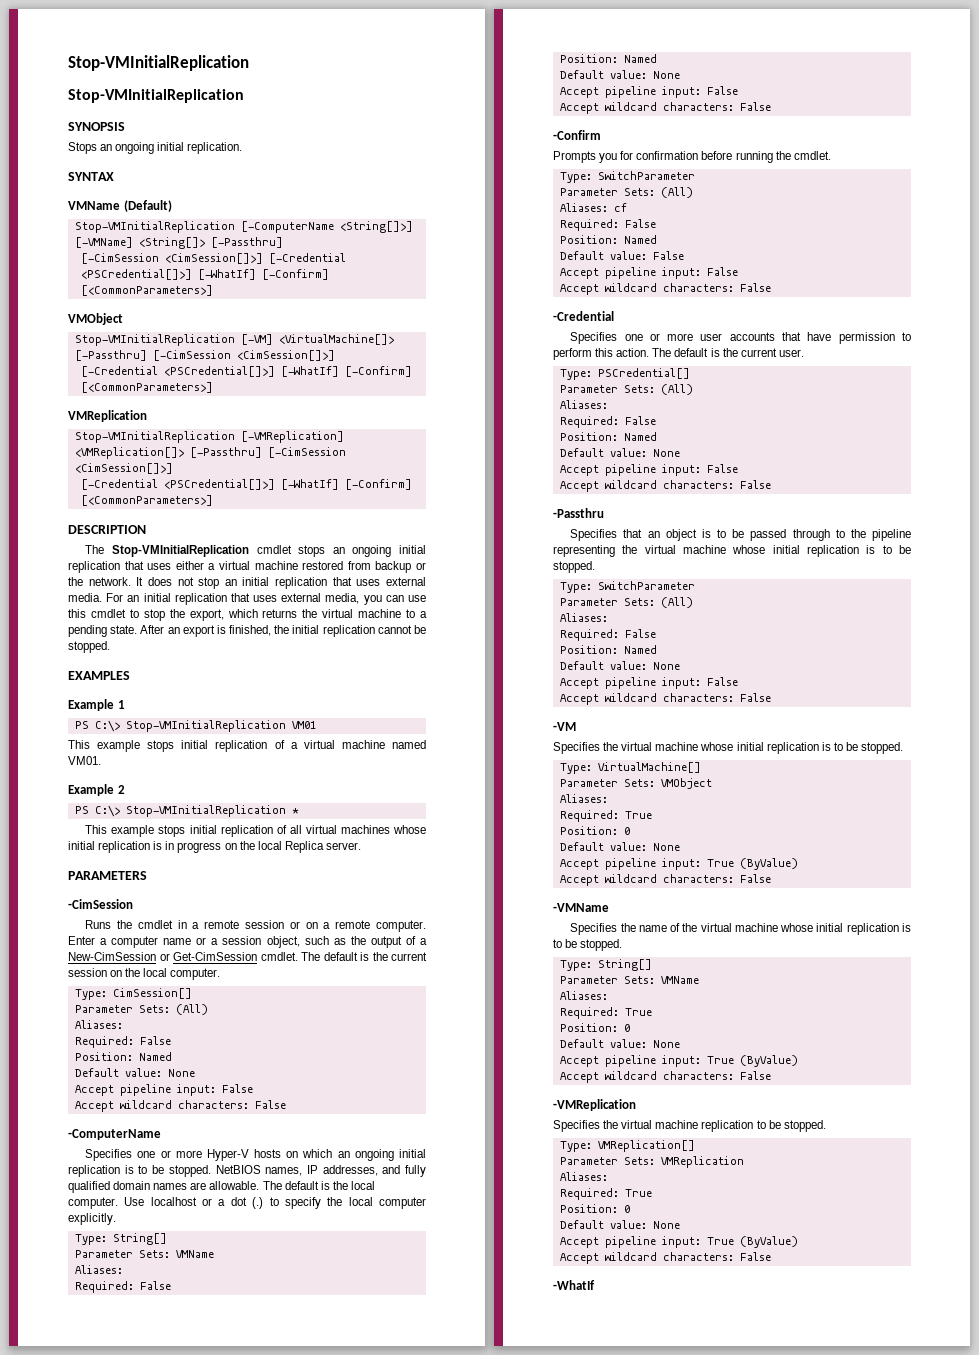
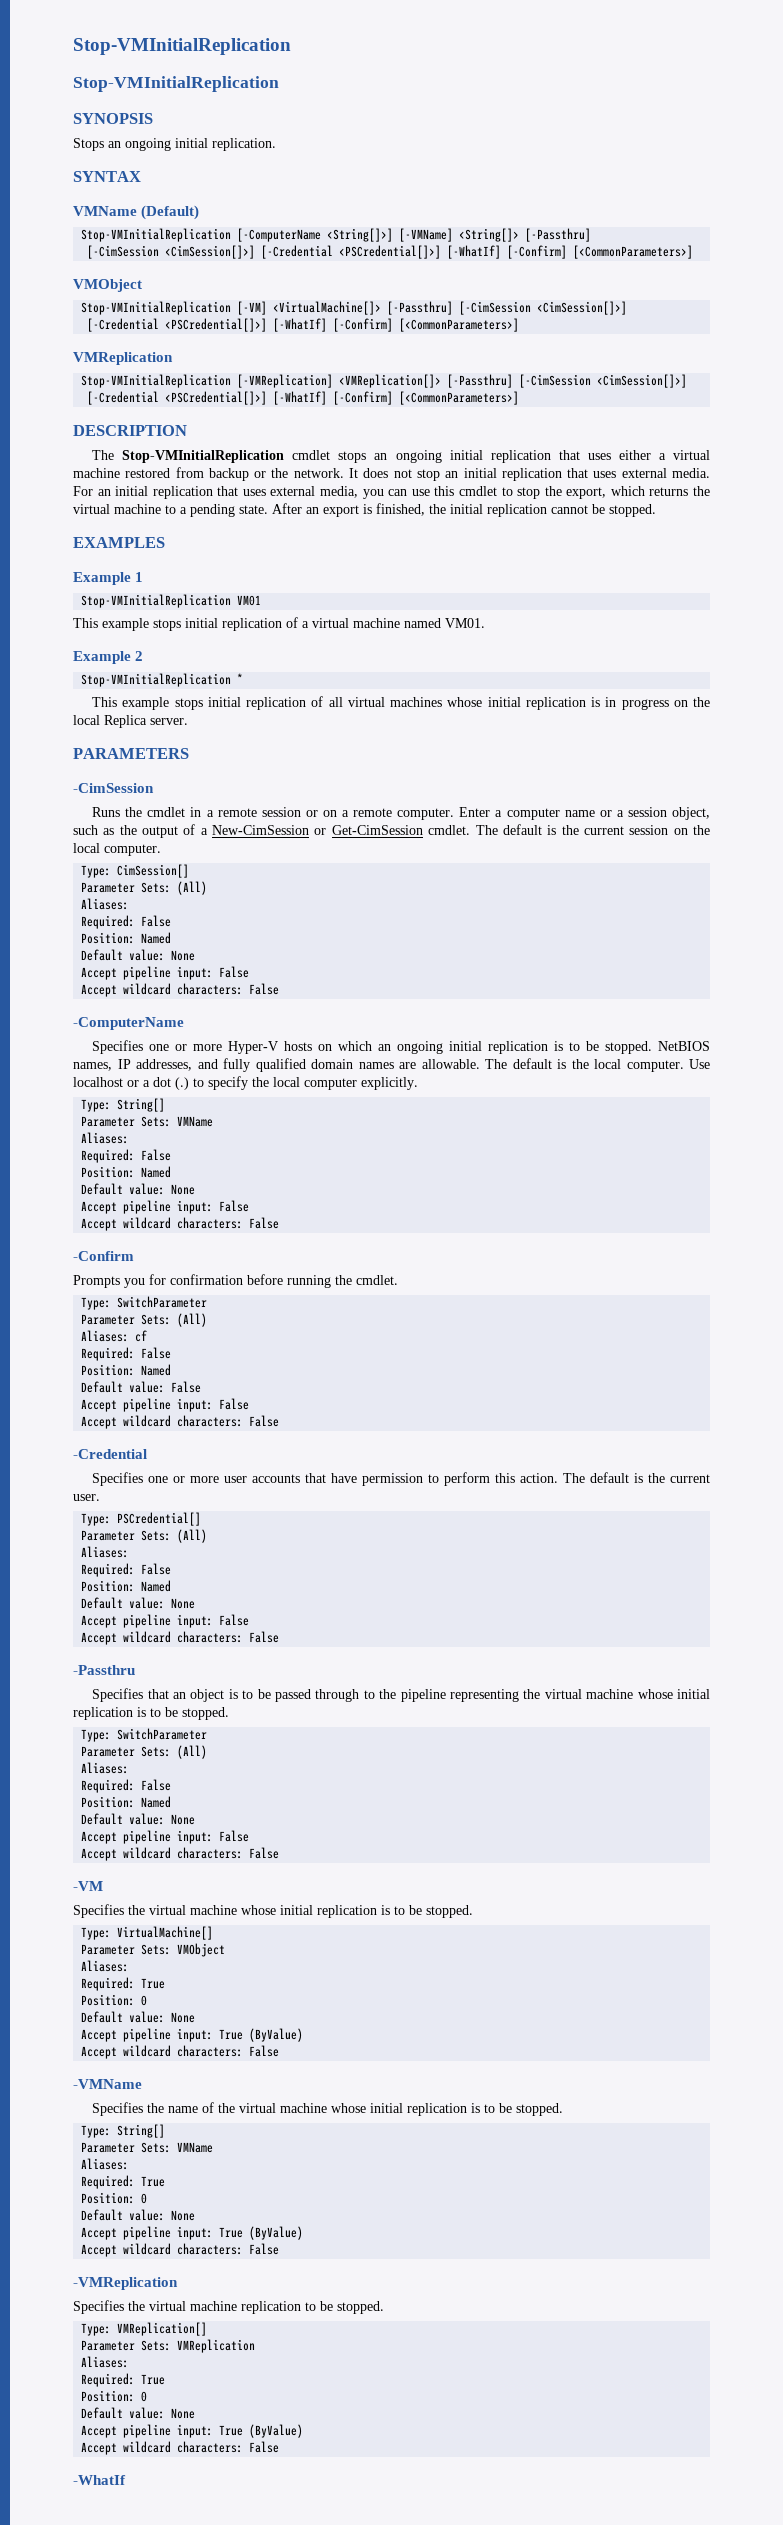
- PS C:\> Stop-VMInitialReplication VM01
+ Stop-VMInitialReplication VM01
- PS C:\> Stop-VMInitialReplication *
+ Stop-VMInitialReplication *

